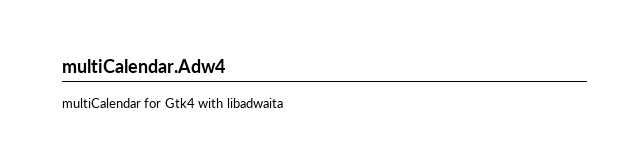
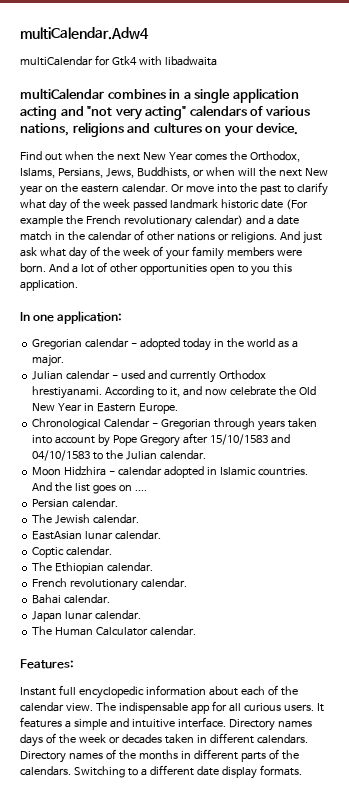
+ multiCalendar combines in a single application acting and "not very acting" calendars of various nations, religions and cultures on your device.
+ Find out when the next New Year comes the Orthodox, Islams, Persians, Jews, Buddhists, or when will the next New year on the eastern calendar. Or move into the past to clarify what day of the week passed landmark historic date (For example the French revolutionary calendar) and a date match in the calendar of other nations or religions. And just ask what day of the week of your family members were born. And a lot of other opportunities open to you this application.
+ In one application:
+ Gregorian calendar - adopted today in the world as a major.
+ Julian calendar - used and currently Orthodox hrestiyanami. According to it, and now celebrate the Old New Year in Eastern Europe.
+ Chronological Calendar - Gregorian through years taken into account by Pope Gregory after 15/10/1583 and 04/10/1583 to the Julian calendar.
+ Moon Hidzhira - calendar adopted in Islamic countries. And the list goes on ....
+ Persian calendar.
+ The Jewish calendar.
+ EastAsian lunar calendar.
+ Coptic calendar.
+ The Ethiopian calendar.
+ French revolutionary calendar.
+ Bahai calendar.
+ Japan lunar calendar.
+ The Human Calculator calendar.
+ Features:
+ Instant full encyclopedic information about each of the calendar view. The indispensable app for all curious users. It features a simple and intuitive interface. Directory names days of the week or decades taken in different calendars. Directory names of the months in different parts of the calendars. Switching to a different date display formats.

